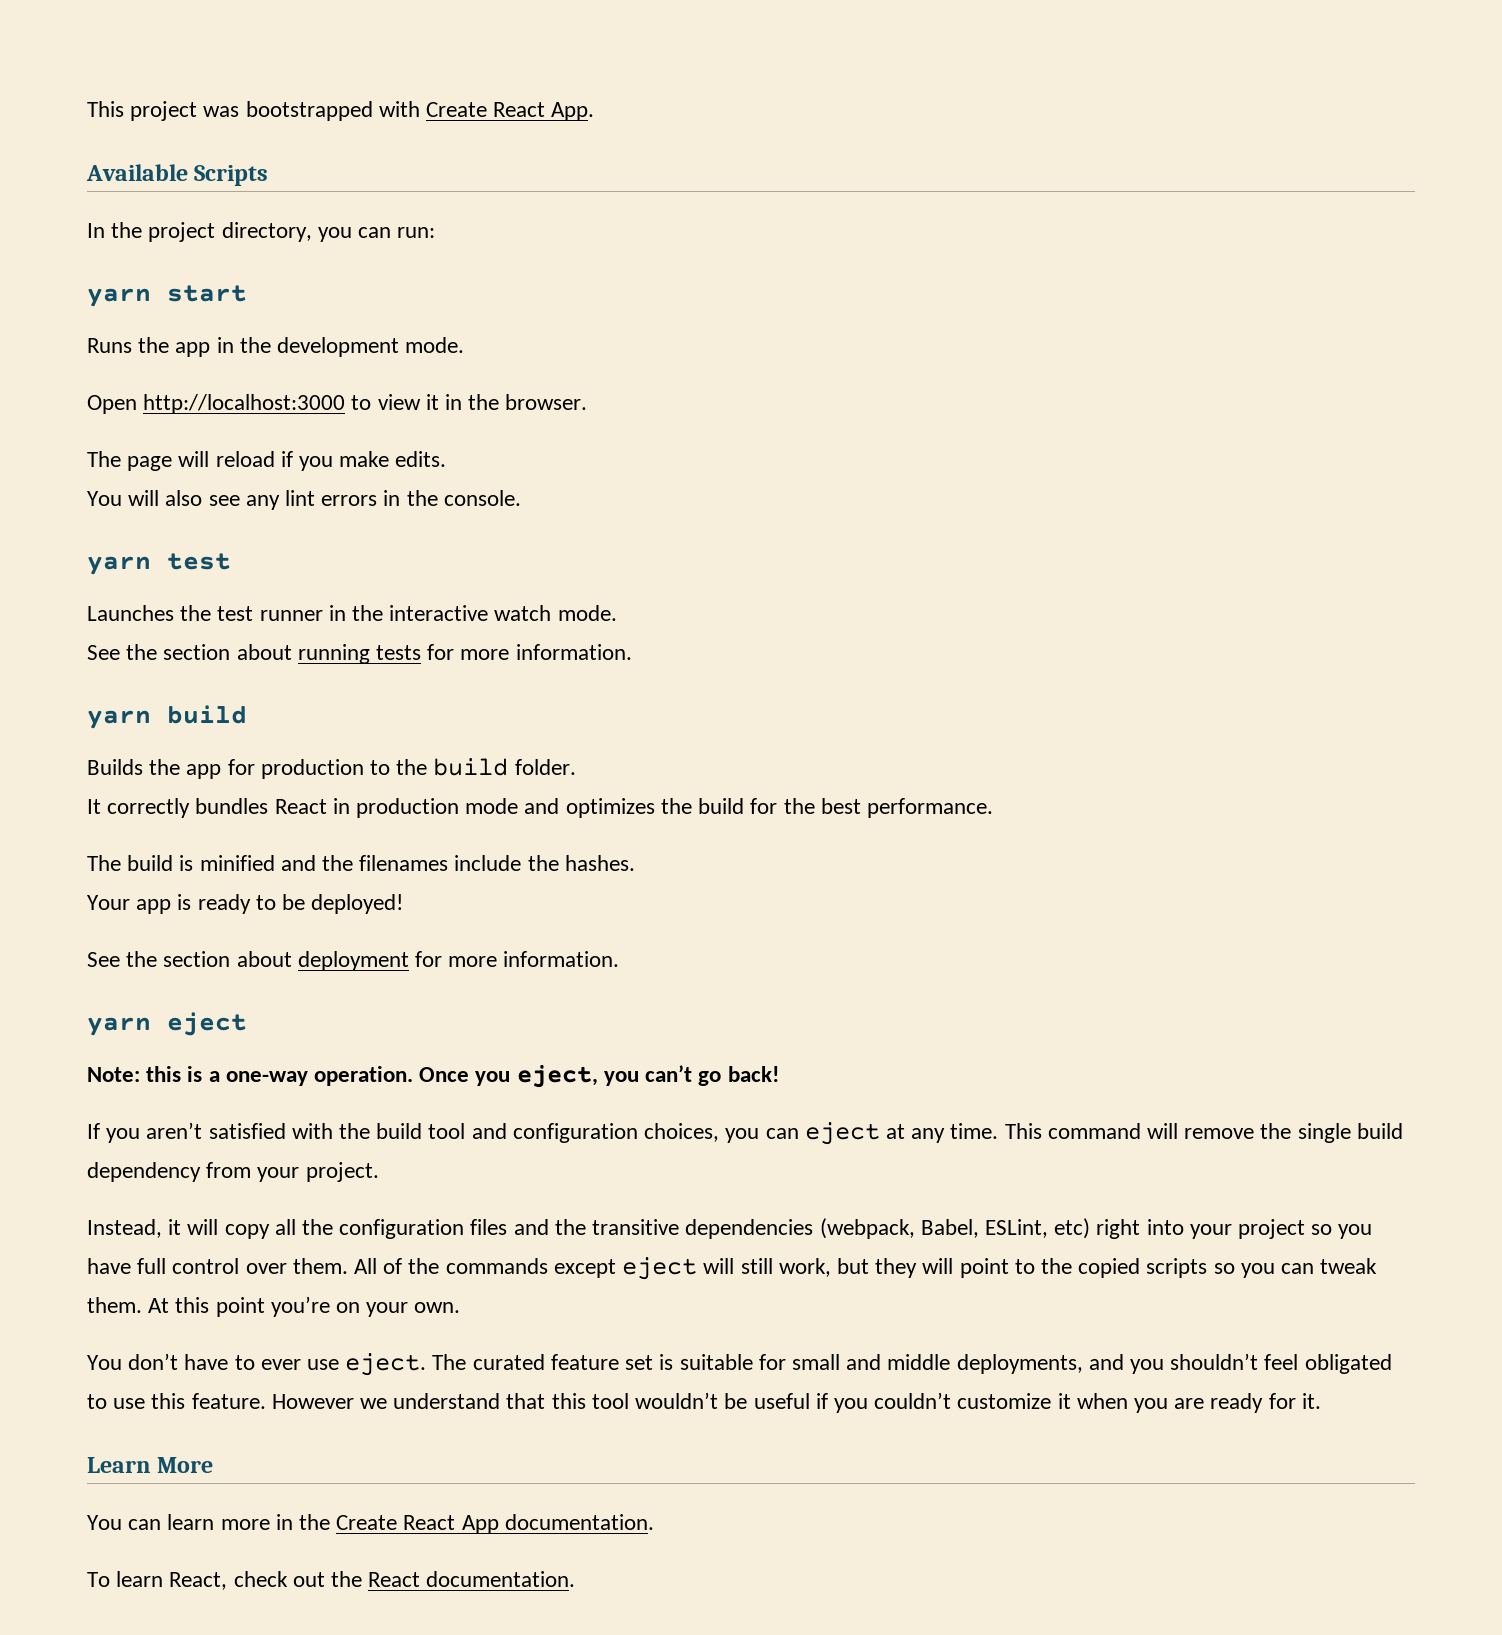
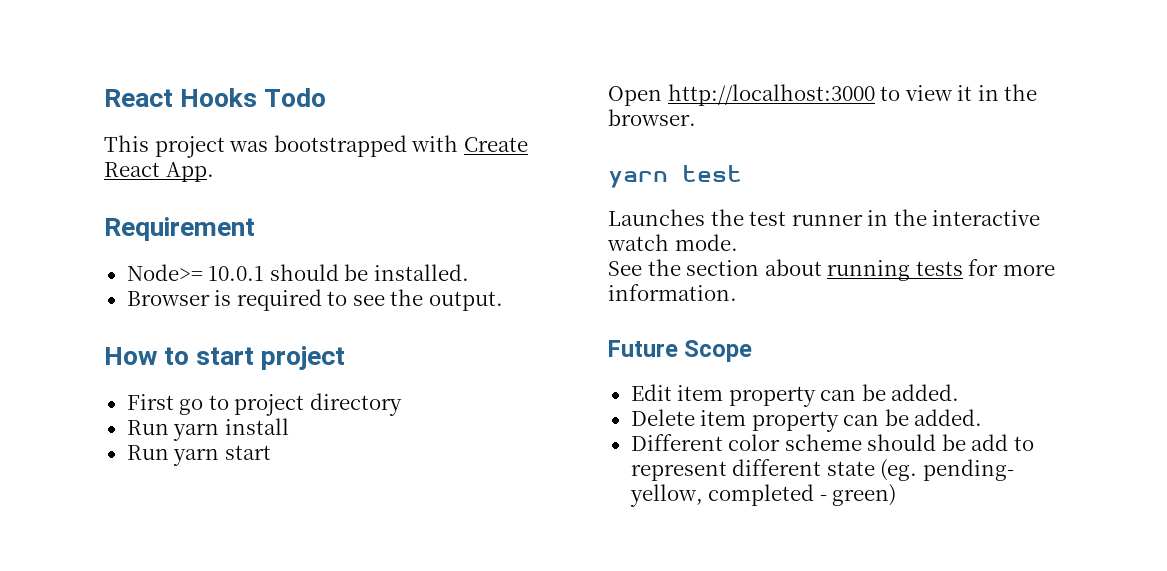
+ React Hooks Todo
- Available Scripts
- In the project directory, you can run:
- yarn start
- Runs the app in the development mode.
+ Requirement
+ Node>= 10.0.1 should be installed.
+ Browser is required to see the output.
+ How to start project
+ First go to project directory
+ Run yarn install
+ Run yarn start
- The page will reload if you make edits.
- You will also see any lint errors in the console.
- yarn build
- Builds the app for production to the build folder.
- It correctly bundles React in production mode and optimizes the build for the best performance.
- The build is minified and the filenames include the hashes.
- Your app is ready to be deployed!
- See the section about deployment for more information.
- yarn eject
- Note: this is a one-way operation. Once you eject, you can’t go back!
- If you aren’t satisfied with the build tool and configuration choices, you can eject at any time. This command will remove the single build dependency from your project.
- Instead, it will copy all the configuration files and the transitive dependencies (webpack, Babel, ESLint, etc) right into your project so you have full control over them. All of the commands except eject will still work, but they will point to the copied scripts so you can tweak them. At this point you’re on your own.
- You don’t have to ever use eject. The curated feature set is suitable for small and middle deployments, and you shouldn’t feel obligated to use this feature. However we understand that this tool wouldn’t be useful if you couldn’t customize it when you are ready for it.
- Learn More
- You can learn more in the Create React App documentation.
- To learn React, check out the React documentation.
+ Future Scope
+ Edit item property can be added.
+ Delete item property can be added.
+ Different color scheme should be add to represent different state (eg. pending- yellow, completed - green)

